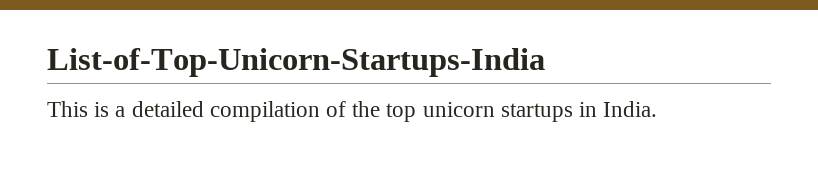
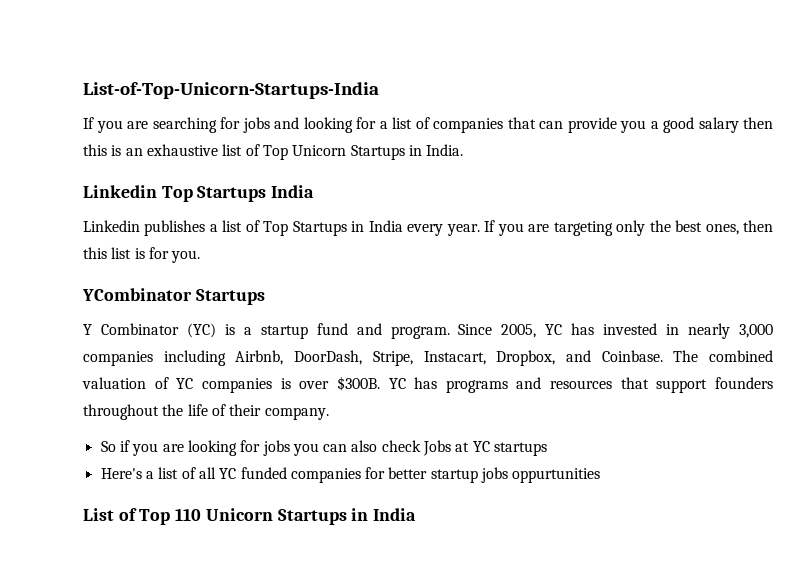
- This is a detailed compilation of the top unicorn startups in India.
+ If you are searching for jobs and looking for a list of companies that can provide you a good salary then this is an exhaustive list of Top Unicorn Startups in India.
+ Linkedin Top Startups India
+ Linkedin publishes a list of Top Startups in India every year. If you are targeting only the best ones, then this list is for you.
+ YCombinator Startups
+ Y Combinator (YC) is a startup fund and program. Since 2005, YC has invested in nearly 3,000 companies including Airbnb, DoorDash, Stripe, Instacart, Dropbox, and Coinbase. The combined valuation of YC companies is over $300B. YC has programs and resources that support founders throughout the life of their company.
+ So if you are looking for jobs you can also check Jobs at YC startups
+ Here's a list of all YC funded companies for better startup jobs oppurtunities
+ List of Top 110 Unicorn Startups in India

